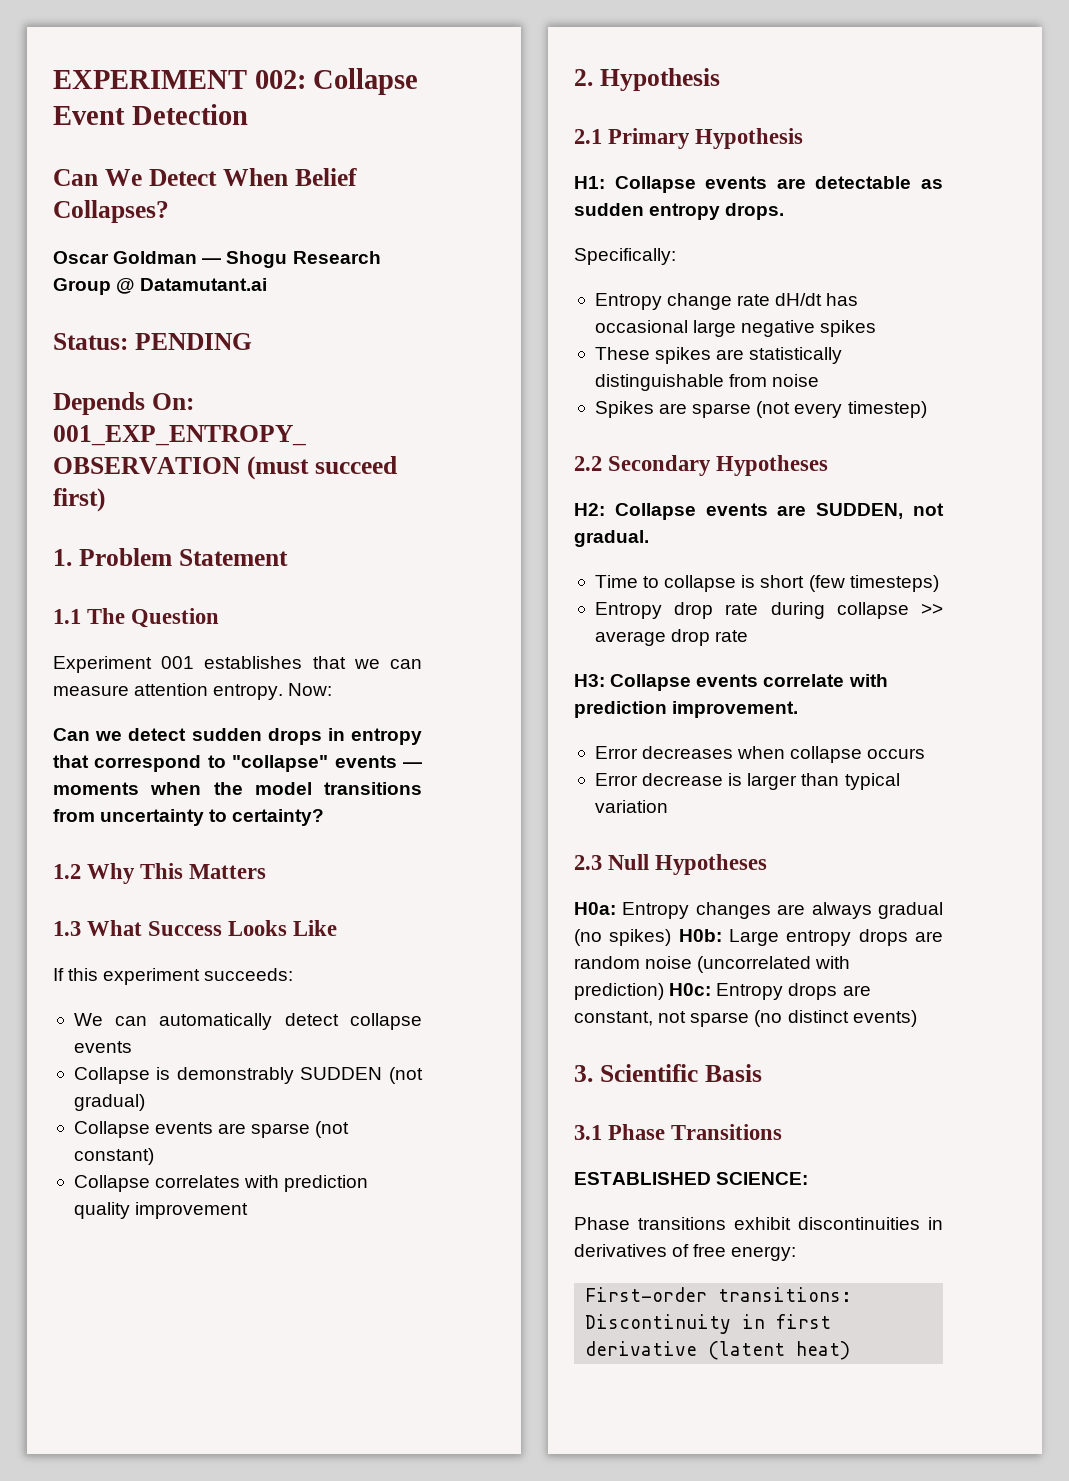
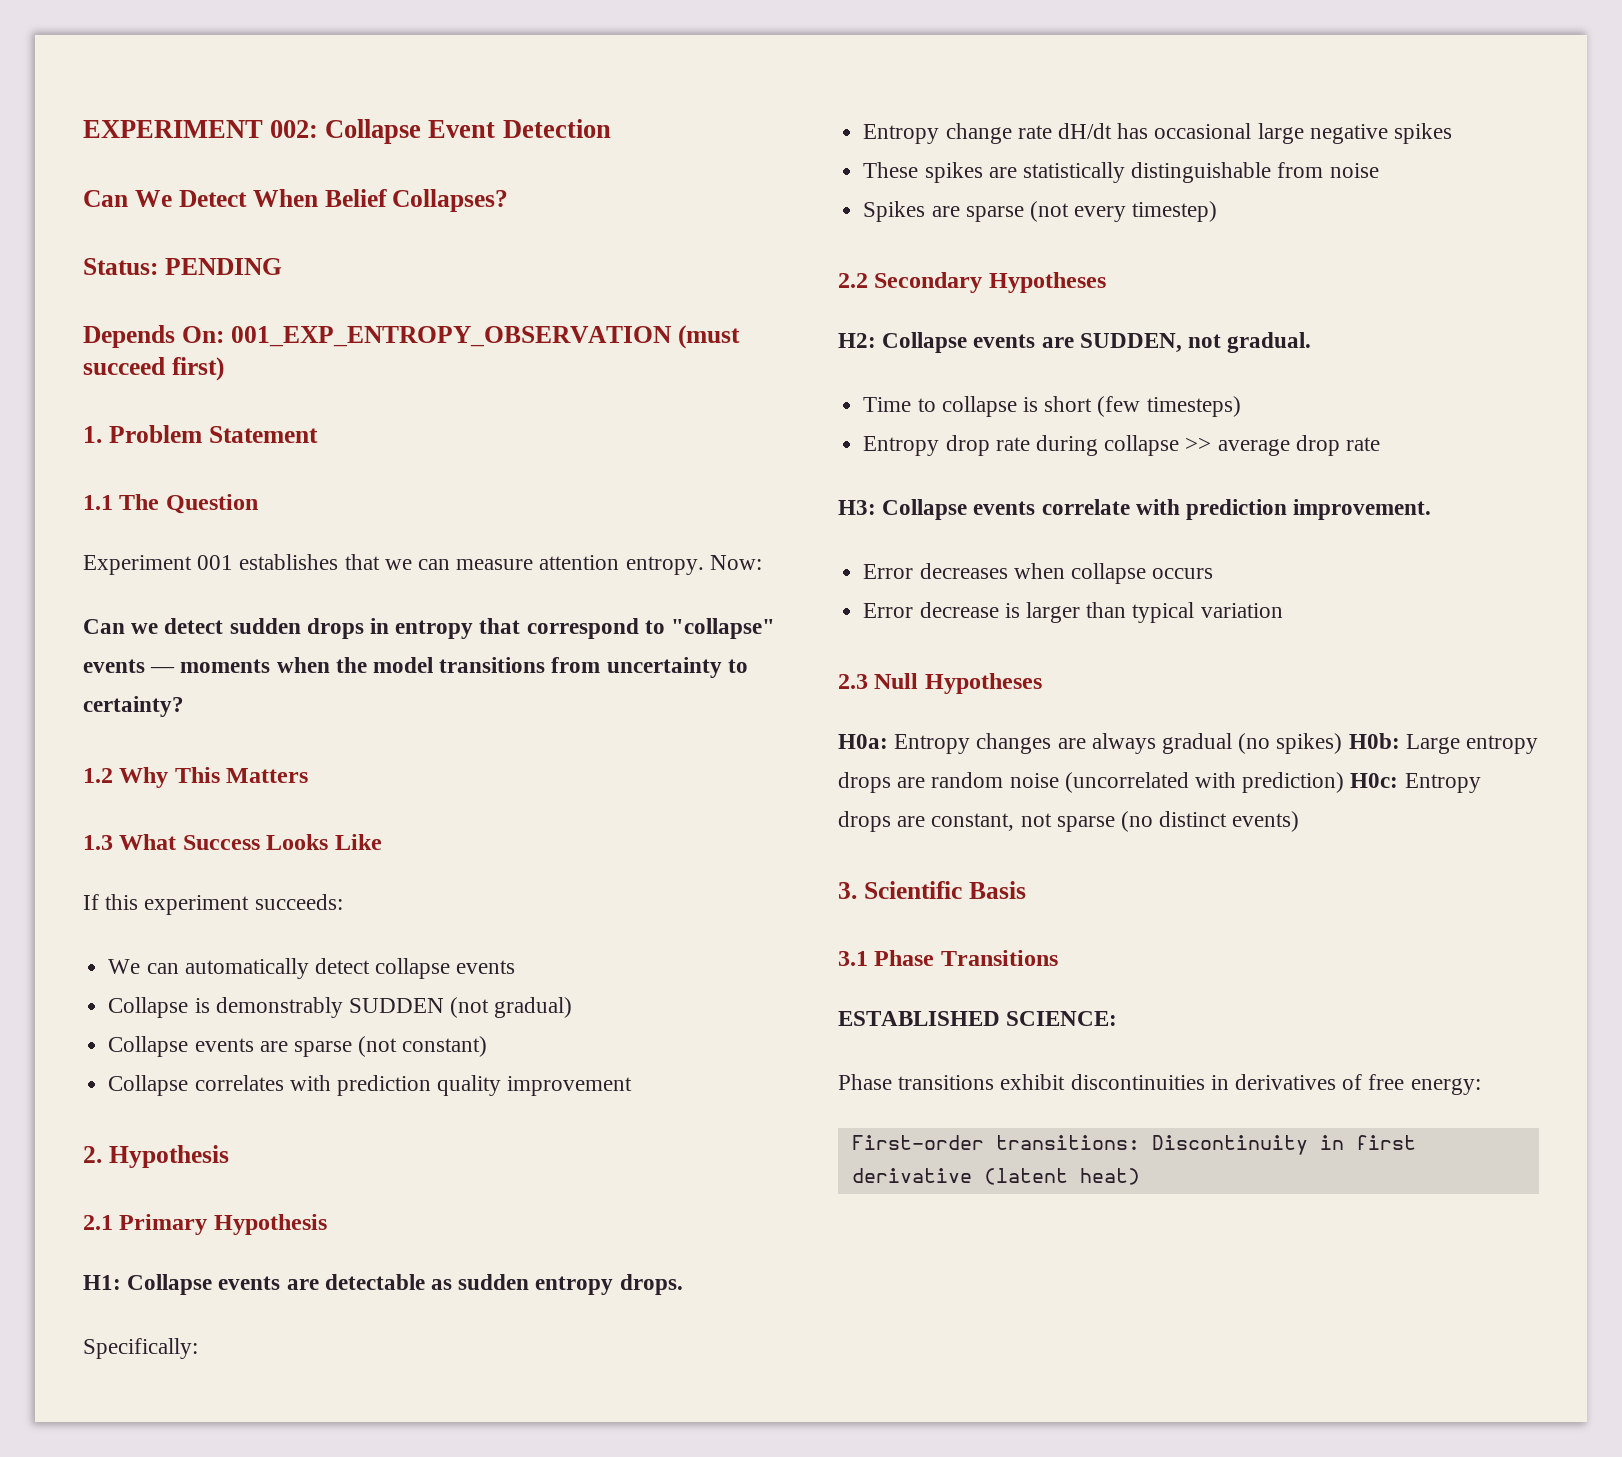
- Oscar Goldman — Shogu Research Group @ Datamutant.ai

